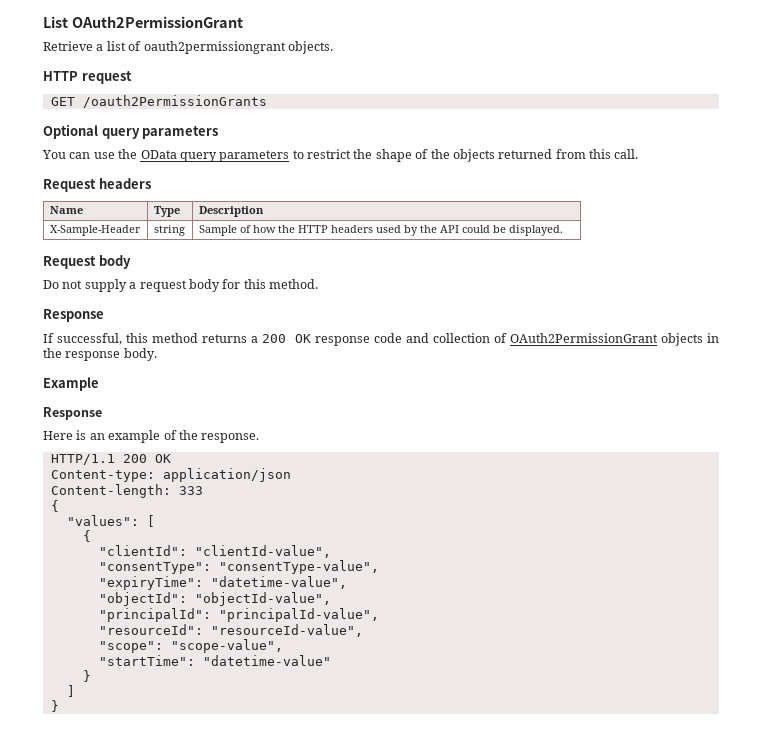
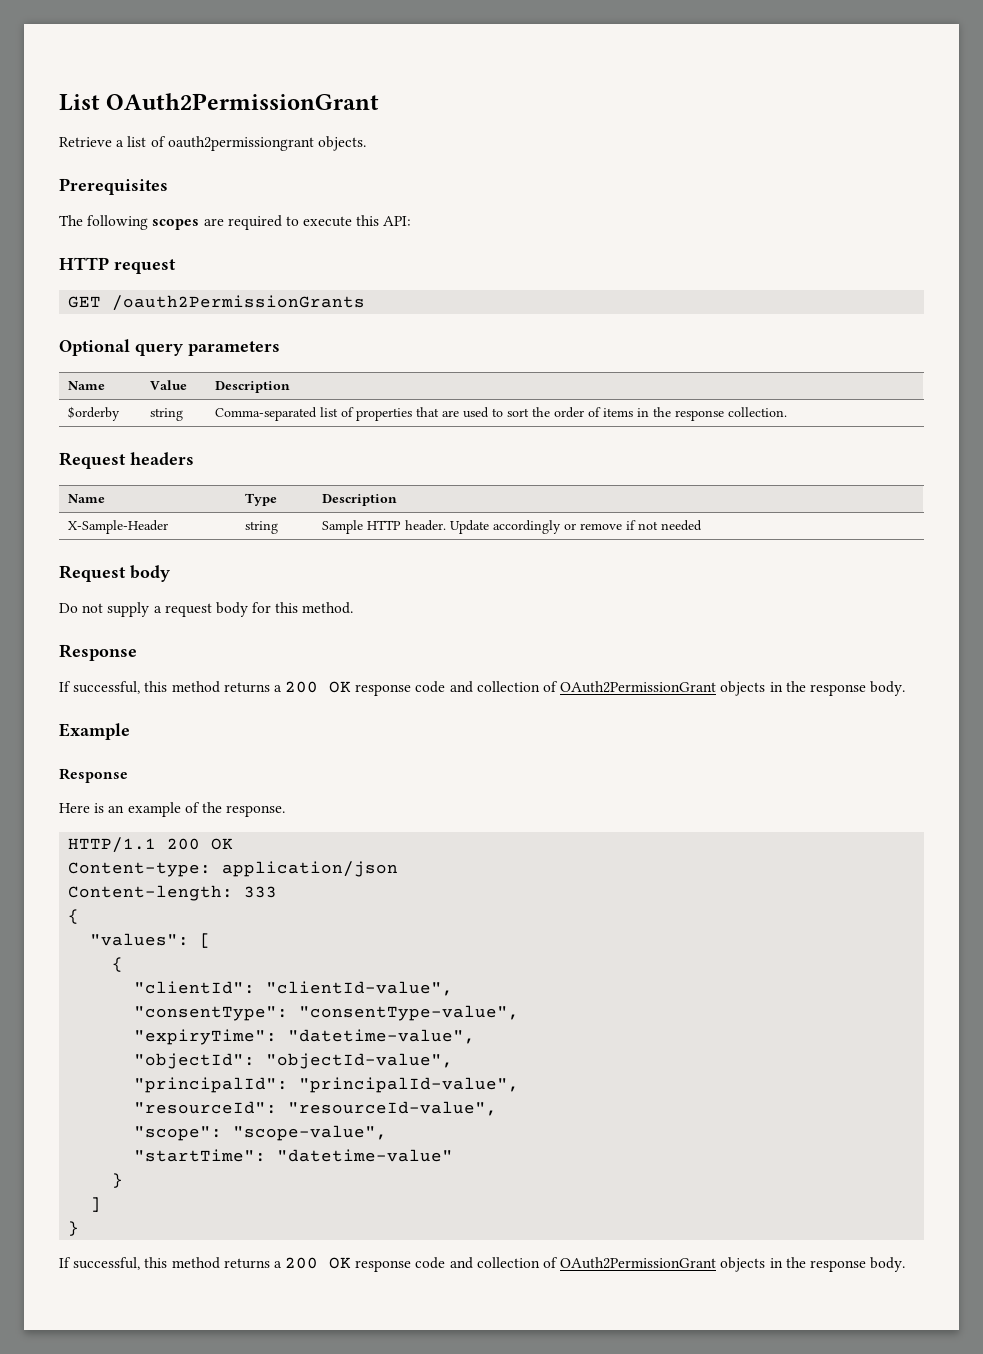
+ Prerequisites
+ The following scopes are required to execute this API:
- You can use the OData query parameters to restrict the shape of the objects returned from this call.
+ Name | Value | Description
+ $orderby | string | Comma-separated list of properties that are used to sort the order of items in the response collection.
- X-Sample-Header | string | Sample of how the HTTP headers used by the API could be displayed.
+ X-Sample-Header | string | Sample HTTP header. Update accordingly or remove if not needed
  ]
  }
+ If successful, this method returns a 200 OK response code and collection of OAuth2PermissionGrant objects in the response body.

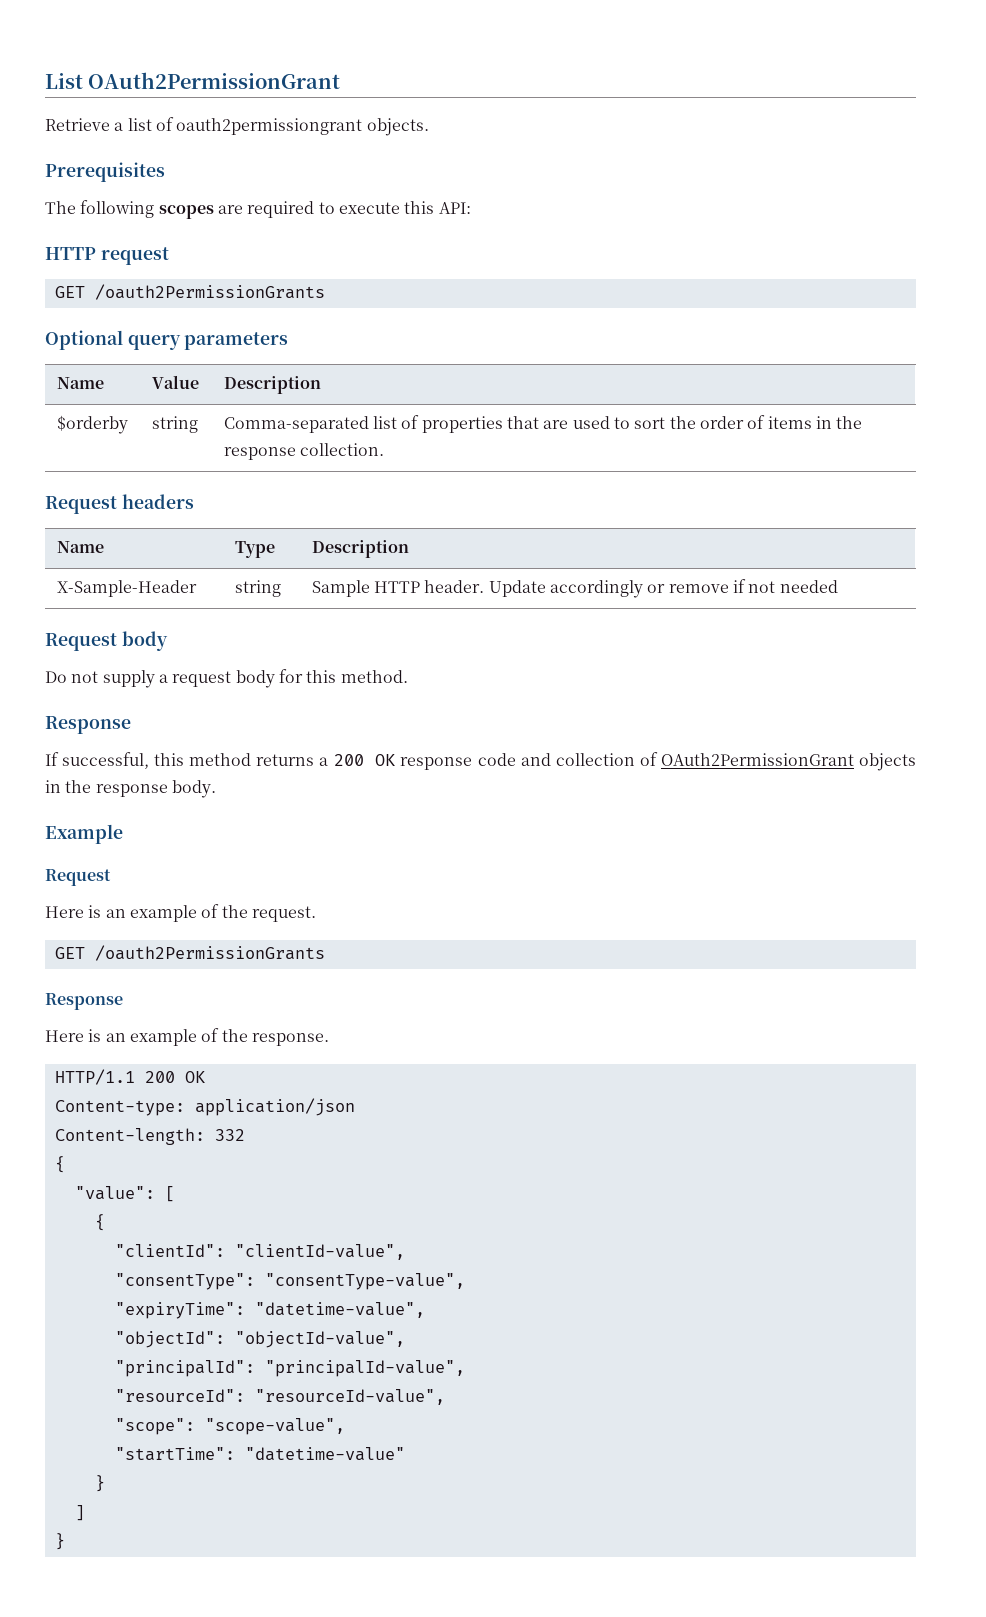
  Example
+ Request
+ Here is an example of the request.
+ GET /oauth2PermissionGrants
- Content-length: 333
+ Content-length: 332
  {
- "values": [
+ "value": [
  ]
  }
- If successful, this method returns a 200 OK response code and collection of OAuth2PermissionGrant objects in the response body.

